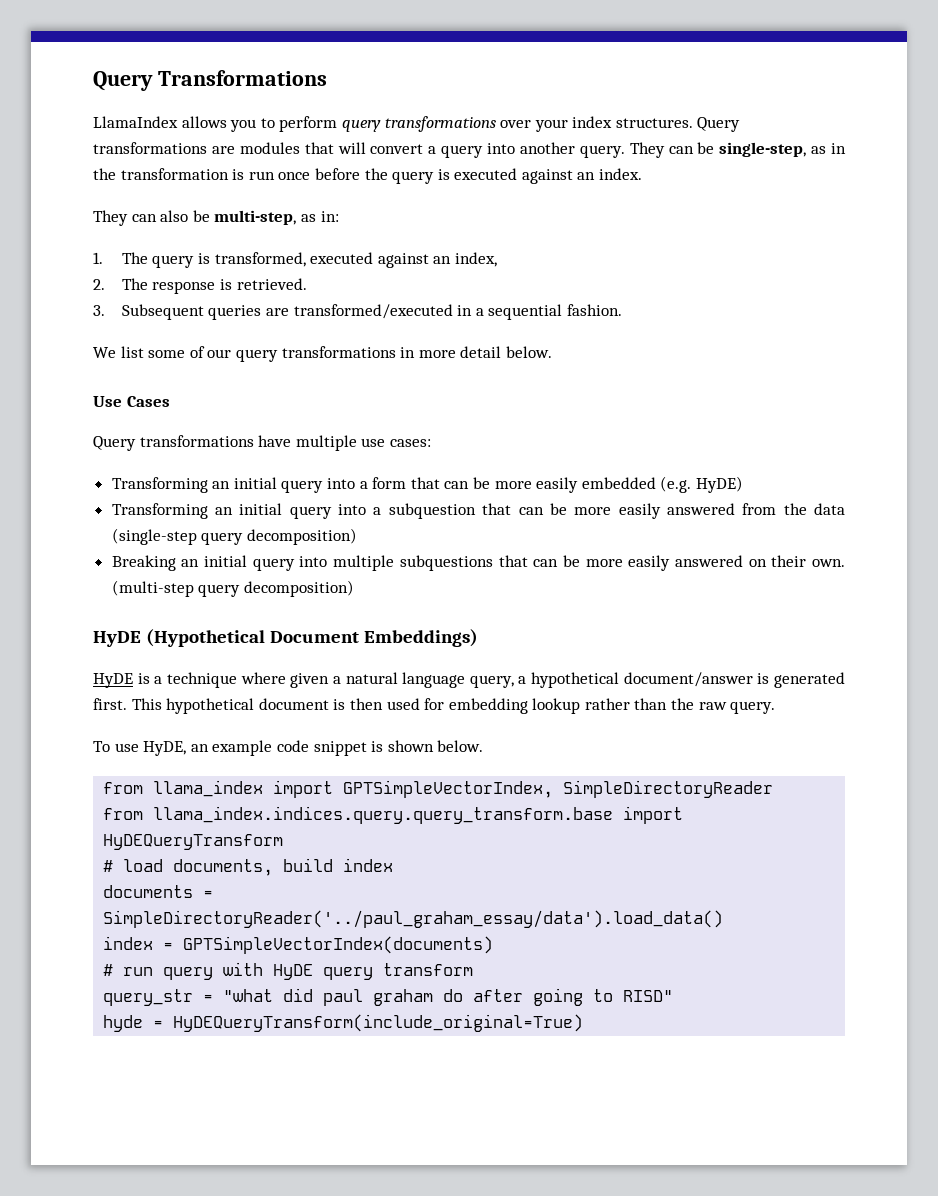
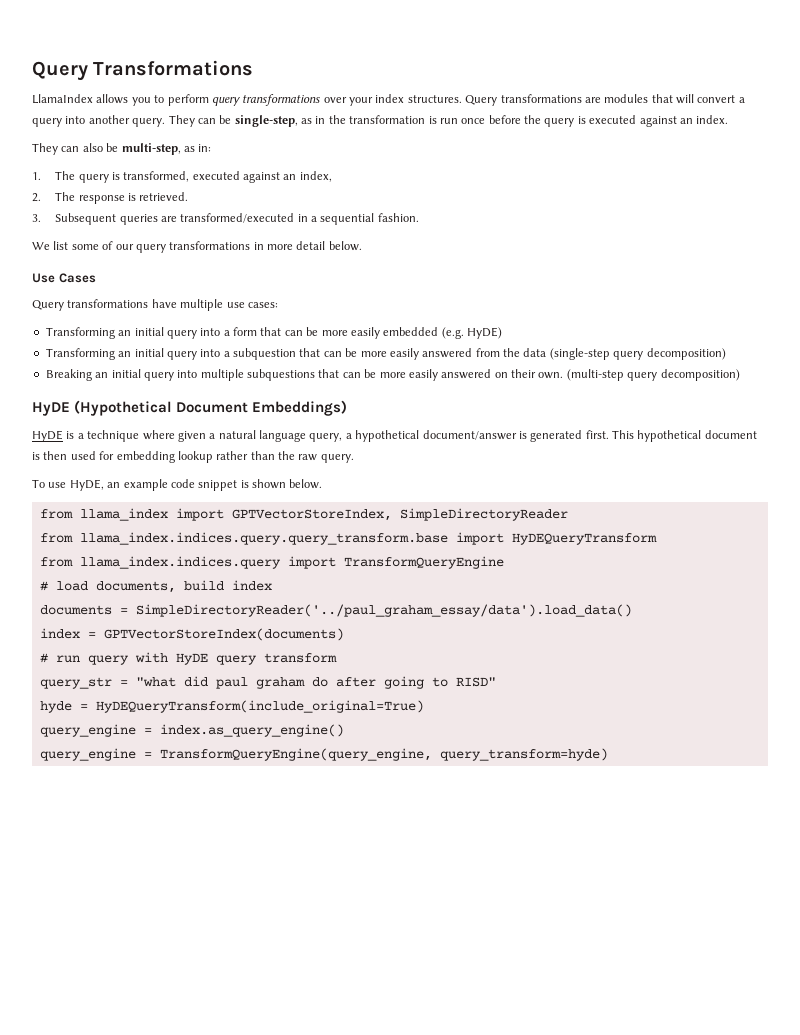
- from llama_index import GPTSimpleVectorIndex, SimpleDirectoryReader
+ from llama_index import GPTVectorStoreIndex, SimpleDirectoryReader
+ from llama_index.indices.query import TransformQueryEngine
- index = GPTSimpleVectorIndex(documents)
+ index = GPTVectorStoreIndex(documents)
+ query_engine = index.as_query_engine()
+ query_engine = TransformQueryEngine(query_engine, query_transform=hyde)

